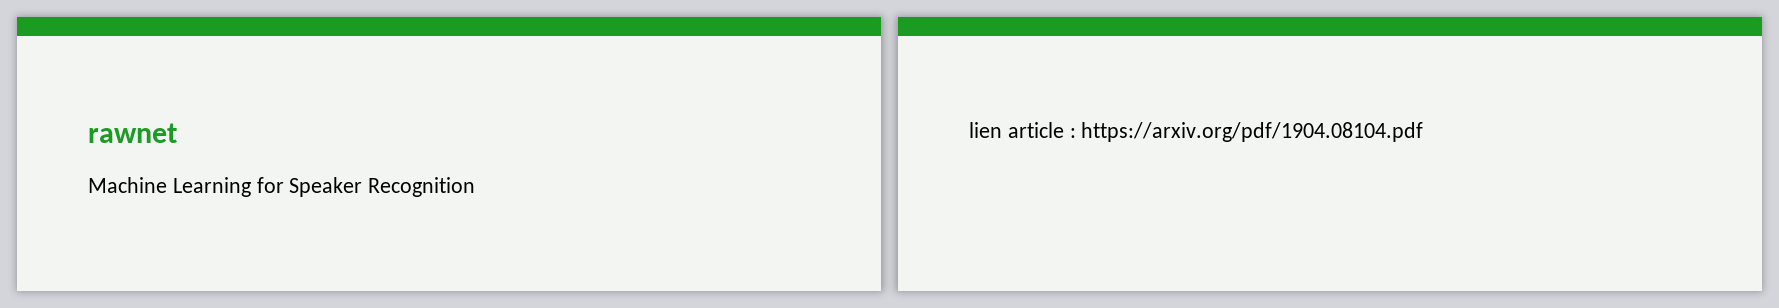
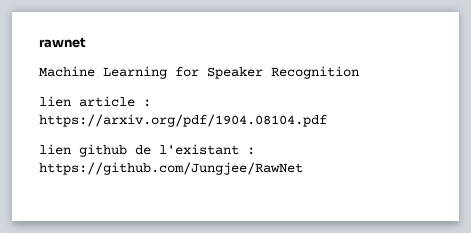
+ lien github de l'existant : https://github.com/Jungjee/RawNet

